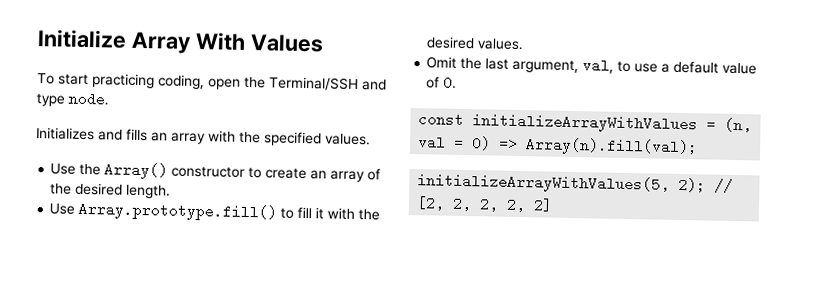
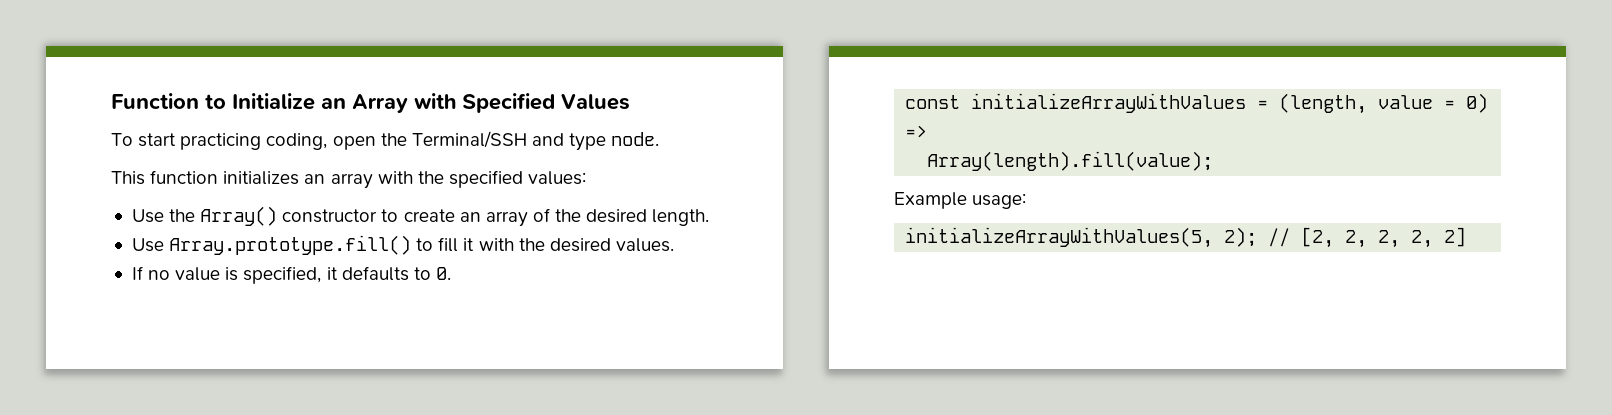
- Initialize Array With Values
+ Function to Initialize an Array with Specified Values
- Initializes and fills an array with the specified values.
+ This function initializes an array with the specified values:
- Omit the last argument, val, to use a default value of 0.
+ If no value is specified, it defaults to 0.
- const initializeArrayWithValues = (n, val = 0) => Array(n).fill(val);
+ const initializeArrayWithValues = (length, value = 0) =>
+ Array(length).fill(value);
+ Example usage:

